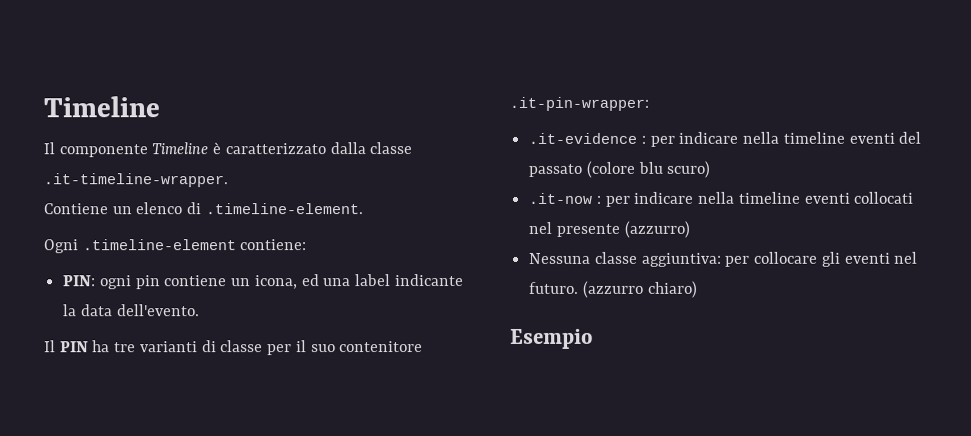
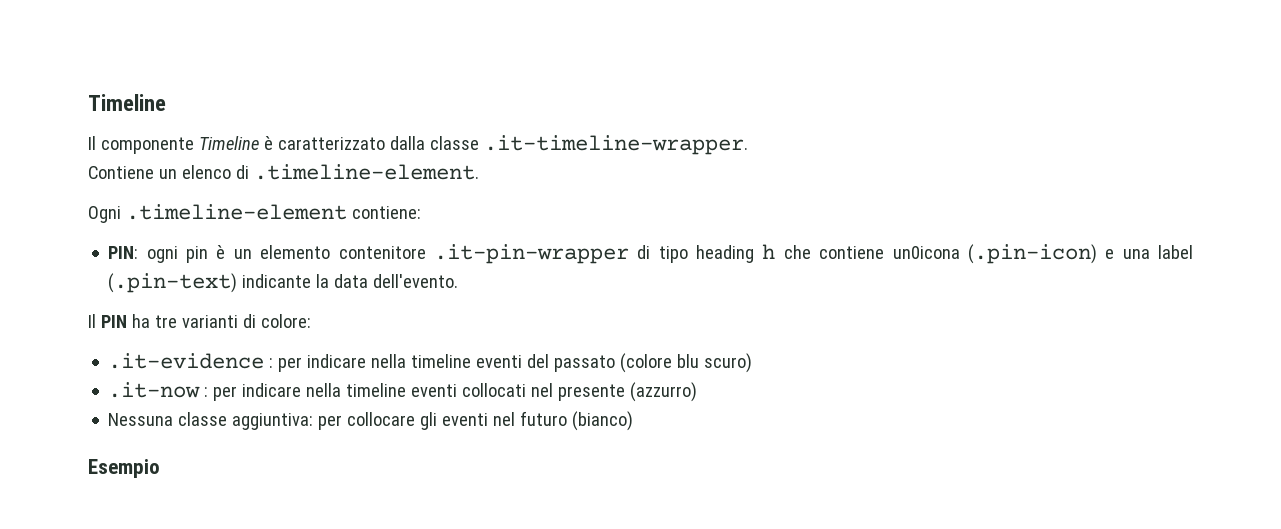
- PIN: ogni pin contiene un icona, ed una label indicante la data dell'evento.
+ PIN: ogni pin è un elemento contenitore .it-pin-wrapper di tipo heading h che contiene un0icona (.pin-icon) e una label (.pin-text) indicante la data dell'evento.
- Il PIN ha tre varianti di classe per il suo contenitore .it-pin-wrapper:
+ Il PIN ha tre varianti di colore:
- Nessuna classe aggiuntiva: per collocare gli eventi nel futuro. (azzurro chiaro)
+ Nessuna classe aggiuntiva: per collocare gli eventi nel futuro (bianco)

